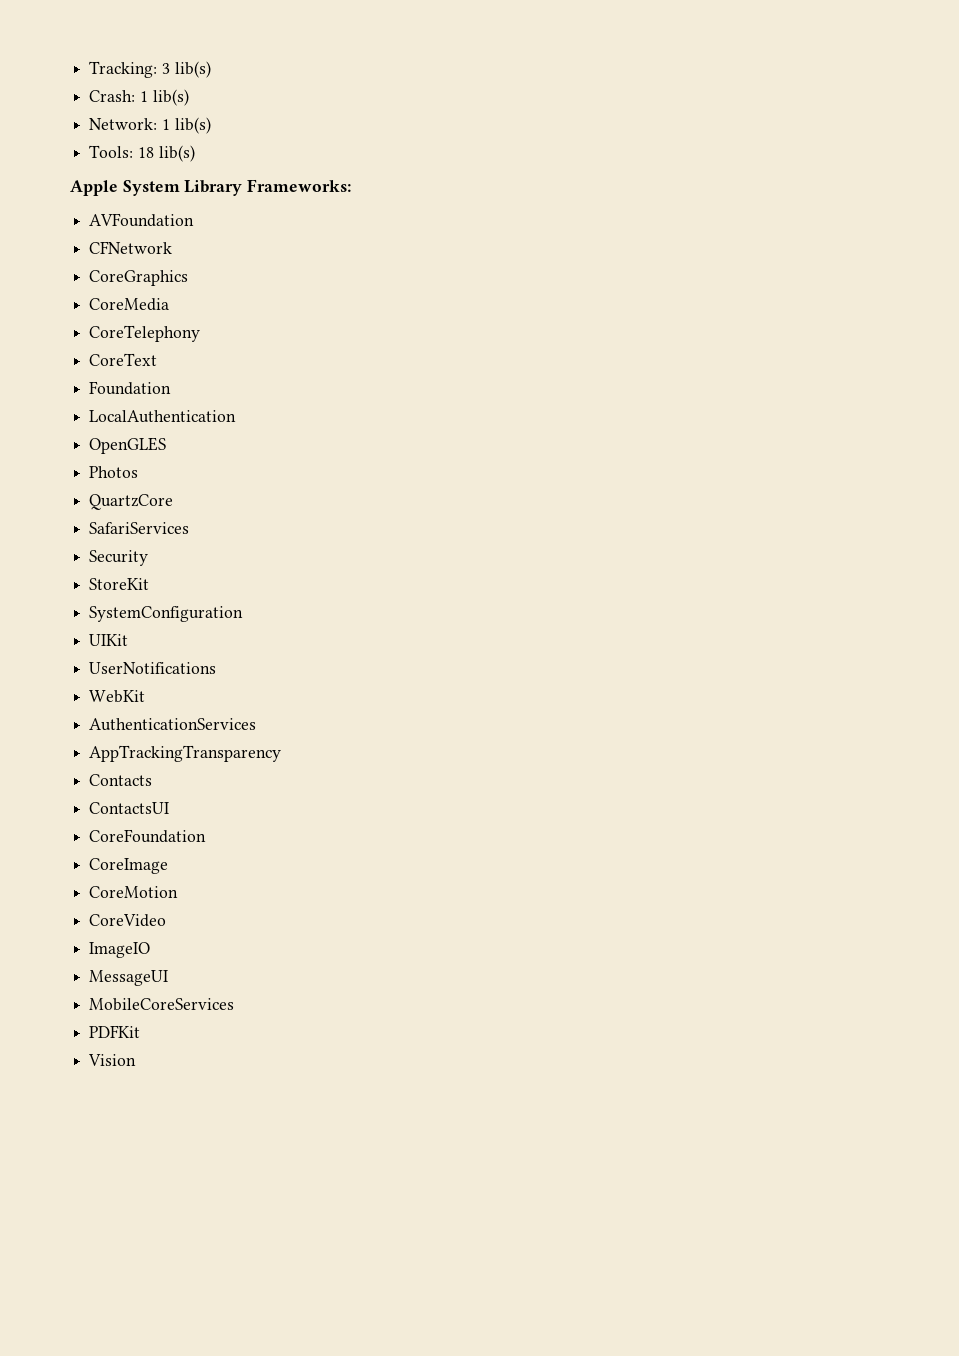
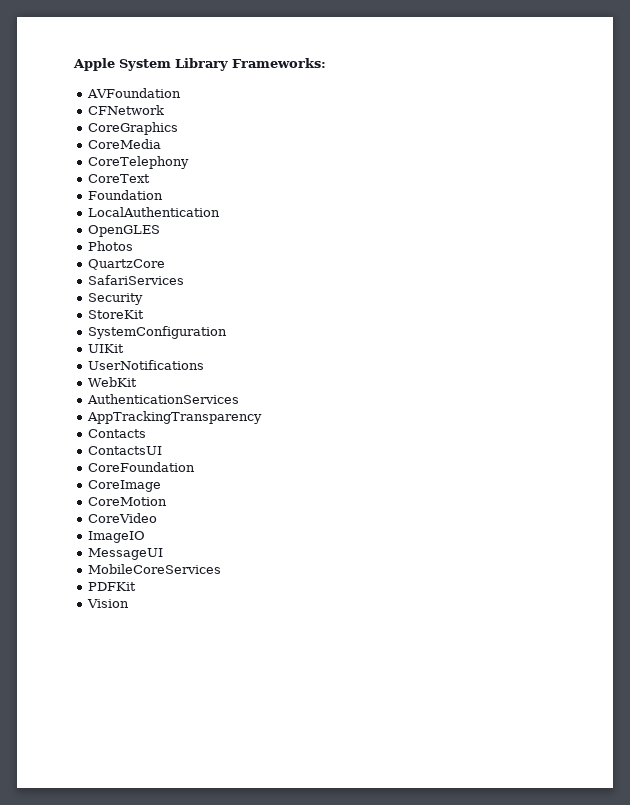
- Tracking: 3 lib(s)
- Crash: 1 lib(s)
- Network: 1 lib(s)
- Tools: 18 lib(s)

